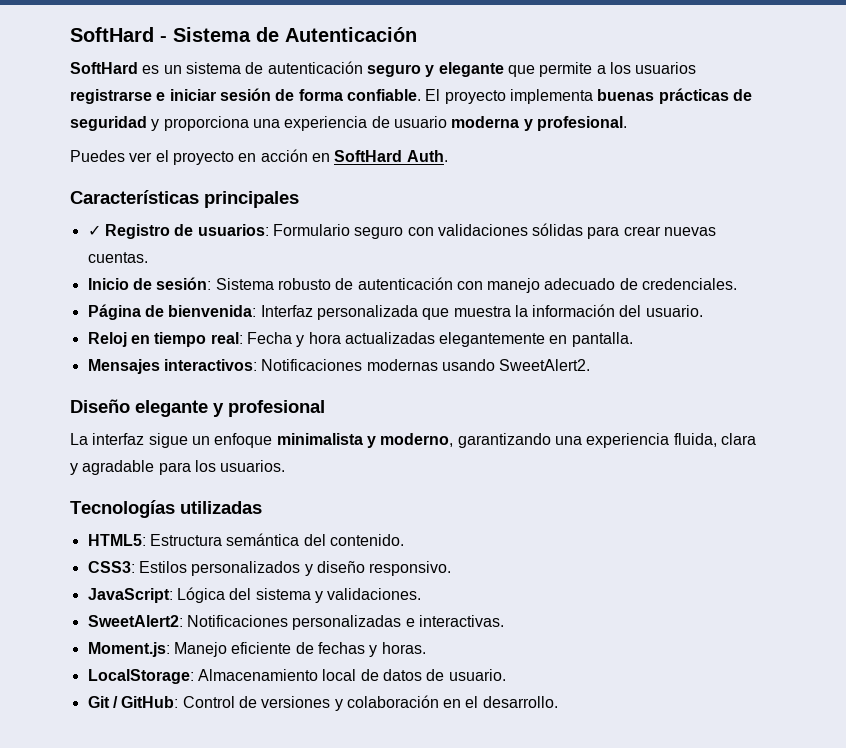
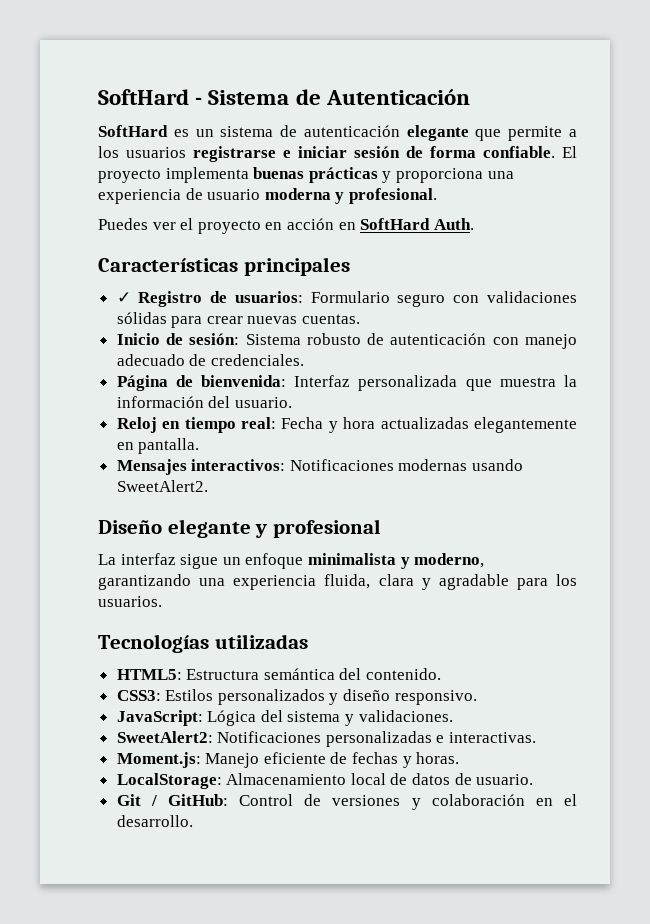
- SoftHard es un sistema de autenticación seguro y elegante que permite a los usuarios registrarse e iniciar sesión de forma confiable.
+ SoftHard es un sistema de autenticación elegante que permite a los usuarios registrarse e iniciar sesión de forma confiable.
- El proyecto implementa buenas prácticas de seguridad y proporciona una experiencia de usuario moderna y profesional.
+ El proyecto implementa buenas prácticas y proporciona una experiencia de usuario moderna y profesional.

